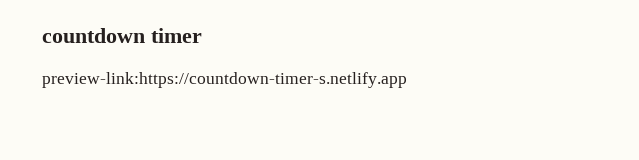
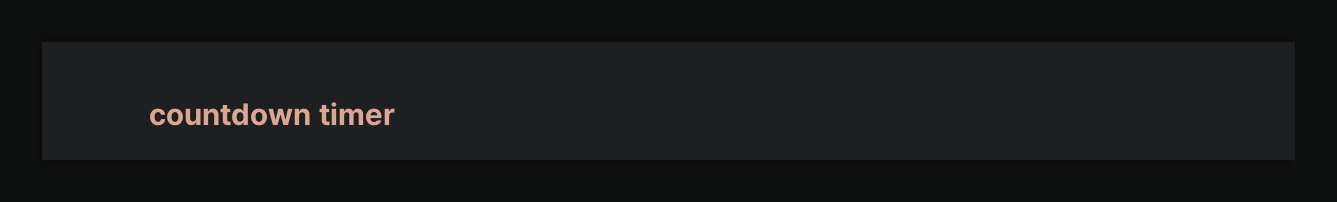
- preview-link:https://countdown-timer-s.netlify.app

